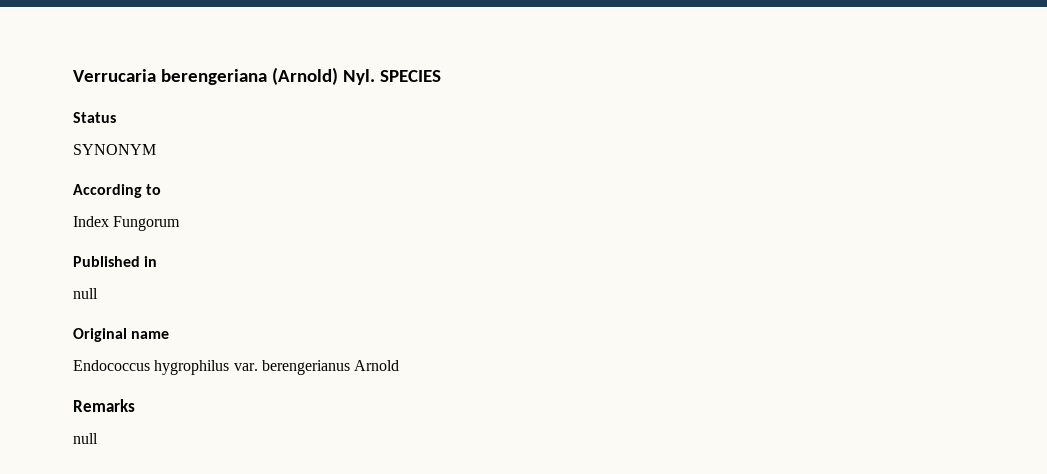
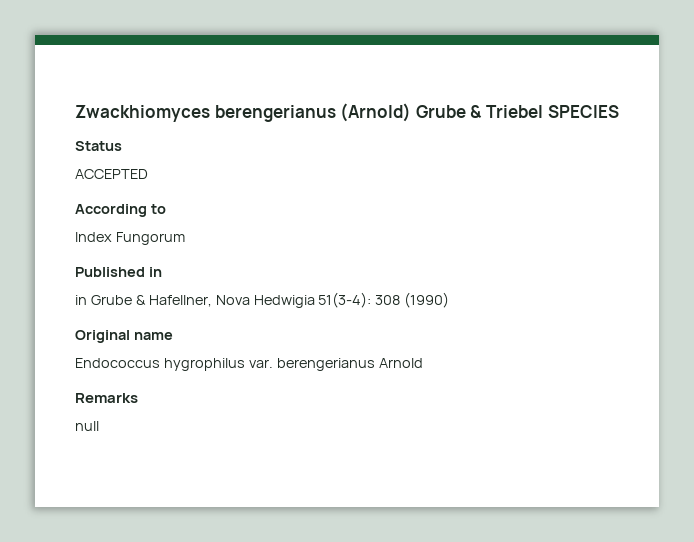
- Verrucaria berengeriana (Arnold) Nyl. SPECIES
+ Zwackhiomyces berengerianus (Arnold) Grube & Triebel SPECIES
- SYNONYM
+ ACCEPTED
  Published in
- null
+ in Grube & Hafellner, Nova Hedwigia 51(3-4): 308 (1990)

